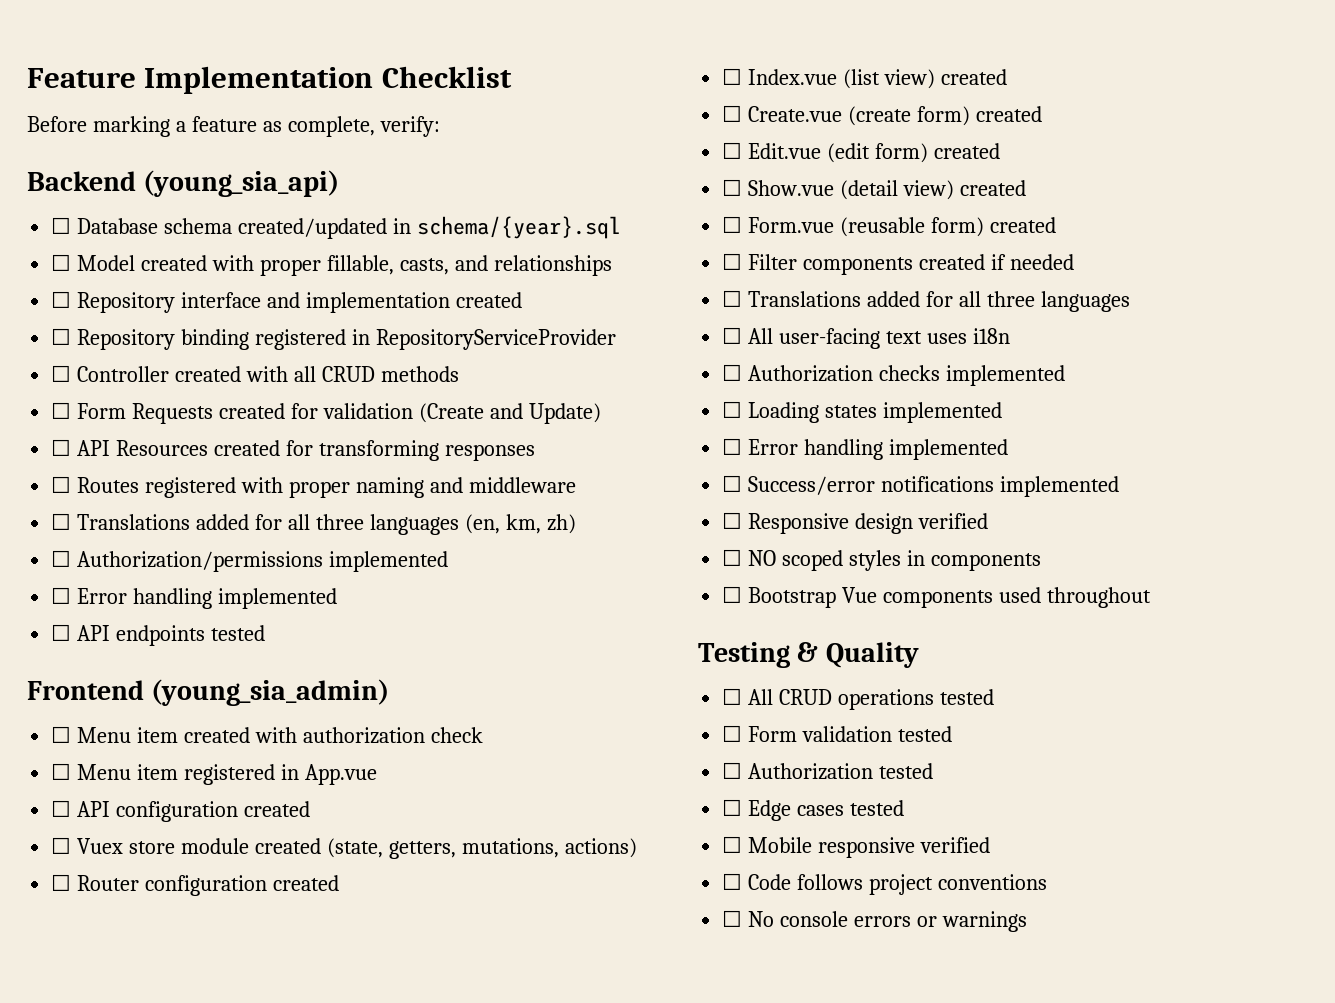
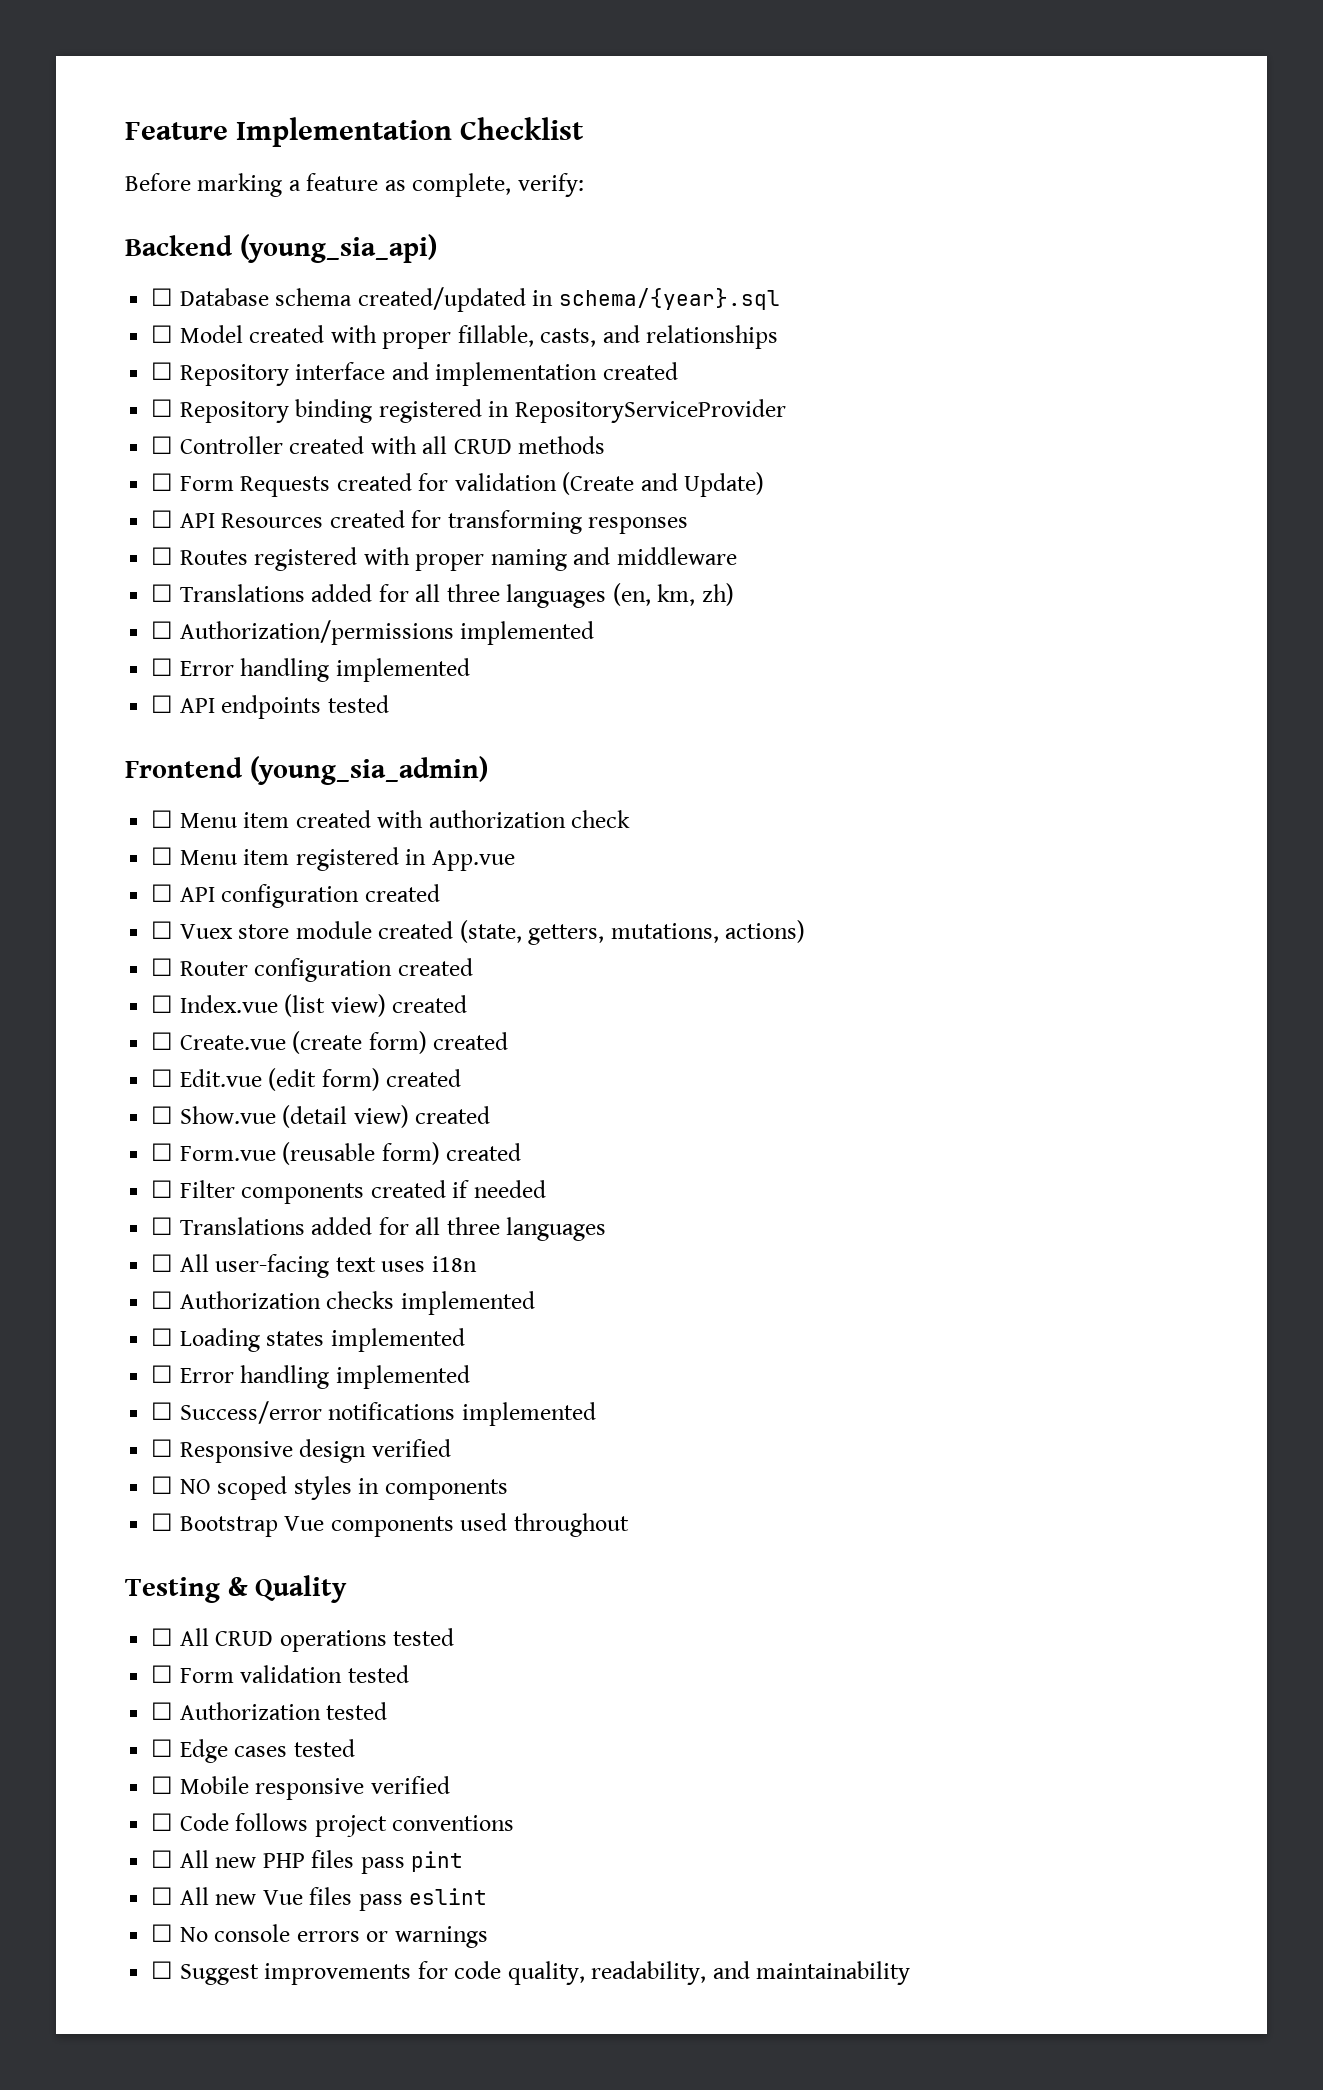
+ ☐ All new PHP files pass pint
+ ☐ All new Vue files pass eslint
+ ☐ Suggest improvements for code quality, readability, and maintainability

